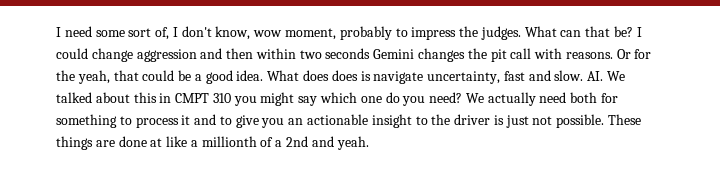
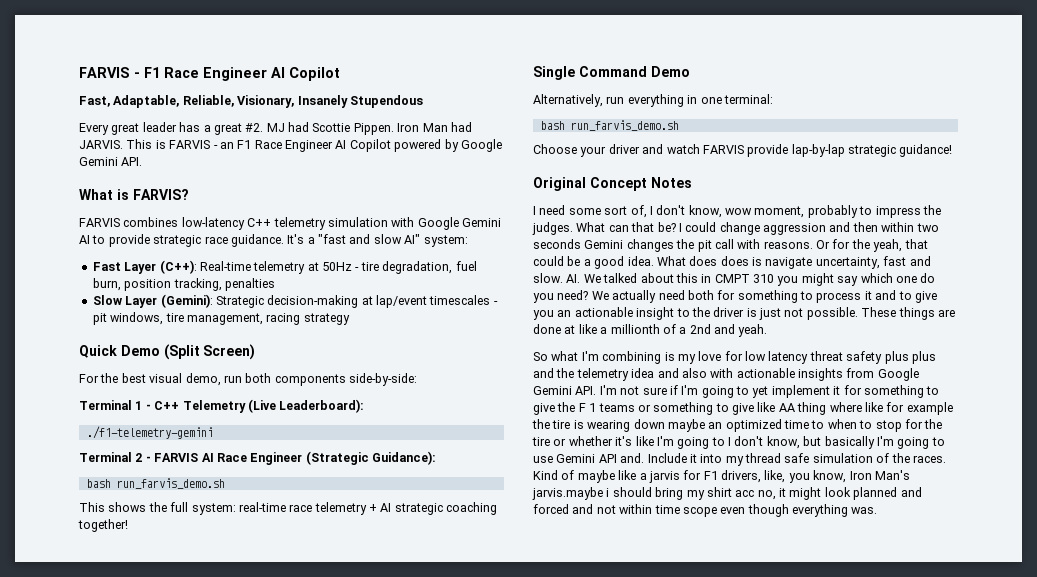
+ FARVIS - F1 Race Engineer AI Copilot
+ Fast, Adaptable, Reliable, Visionary, Insanely Stupendous
+ Every great leader has a great #2. MJ had Scottie Pippen. Iron Man had JARVIS. This is FARVIS - an F1 Race Engineer AI Copilot powered by Google Gemini API.
+ What is FARVIS?
+ FARVIS combines low-latency C++ telemetry simulation with Google Gemini AI to provide strategic race guidance. It's a "fast and slow AI" system:
+ Fast Layer (C++): Real-time telemetry at 50Hz - tire degradation, fuel burn, position tracking, penalties
+ Slow Layer (Gemini): Strategic decision-making at lap/event timescales - pit windows, tire management, racing strategy
+ Quick Demo (Split Screen)
+ For the best visual demo, run both components side-by-side:
+ Terminal 1 - C++ Telemetry (Live Leaderboard):
+ ./f1-telemetry-gemini
+ Terminal 2 - FARVIS AI Race Engineer (Strategic Guidance):
+ bash run_farvis_demo.sh
+ This shows the full system: real-time race telemetry + AI strategic coaching together!
+ Single Command Demo
+ Alternatively, run everything in one terminal:
+ bash run_farvis_demo.sh
+ Choose your driver and watch FARVIS provide lap-by-lap strategic guidance!
+ Original Concept Notes
+ So what I'm combining is my love for low latency threat safety plus plus and the telemetry idea and also with actionable insights from Google Gemini API. I'm not sure if I'm going to yet implement it for something to give the F 1 teams or something to give like AA thing where like for example the tire is wearing down maybe an optimized time to when to stop for the tire or whether it's like I'm going to I don't know, but basically I'm going to use Gemini API and. Include it into my thread safe simulation of the races. Kind of maybe like a jarvis for F1 drivers, like, you know, Iron Man's jarvis.maybe i should bring my shirt acc no, it might look planned and forced and not within time scope even though everything was.

